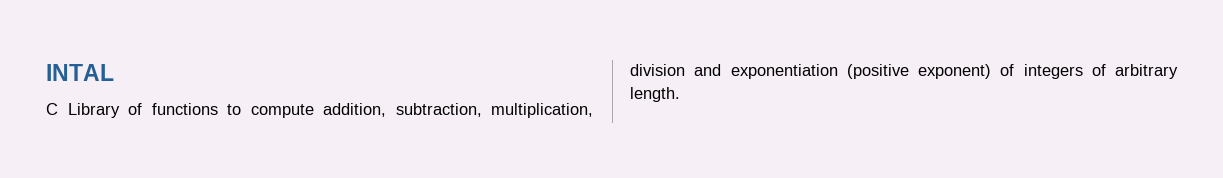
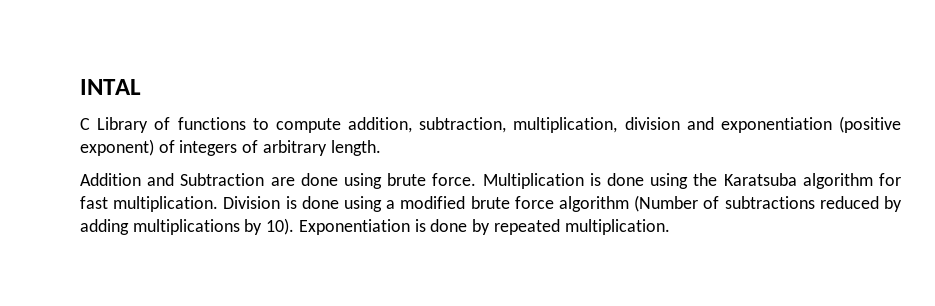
+ Addition and Subtraction are done using brute force. Multiplication is done using the Karatsuba algorithm for fast multiplication. Division is done using a modified brute force algorithm (Number of subtractions reduced by adding multiplications by 10). Exponentiation is done by repeated multiplication.

